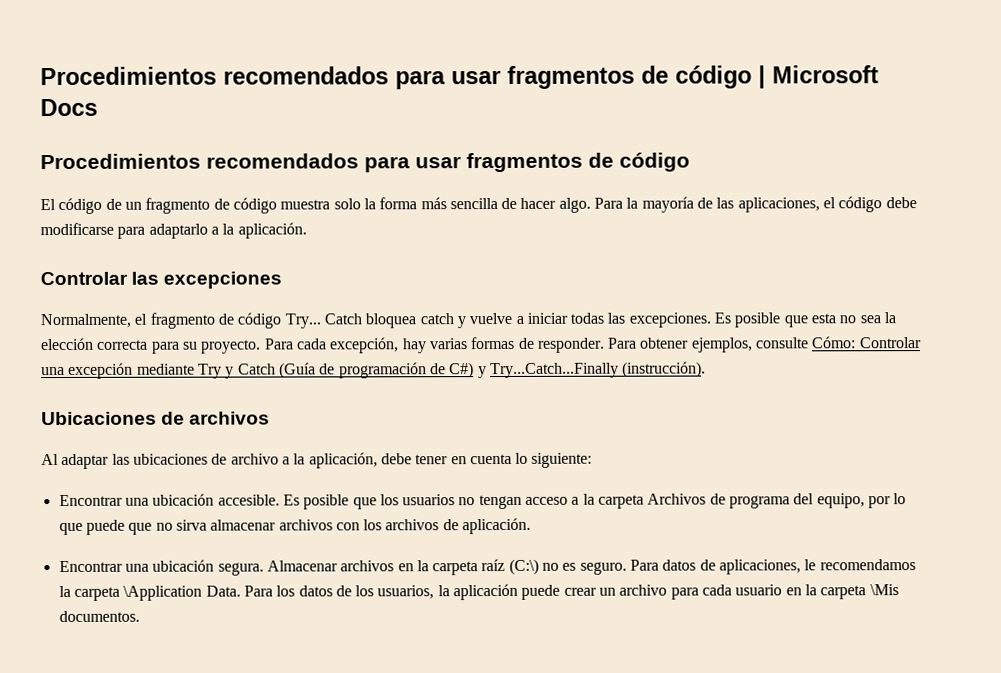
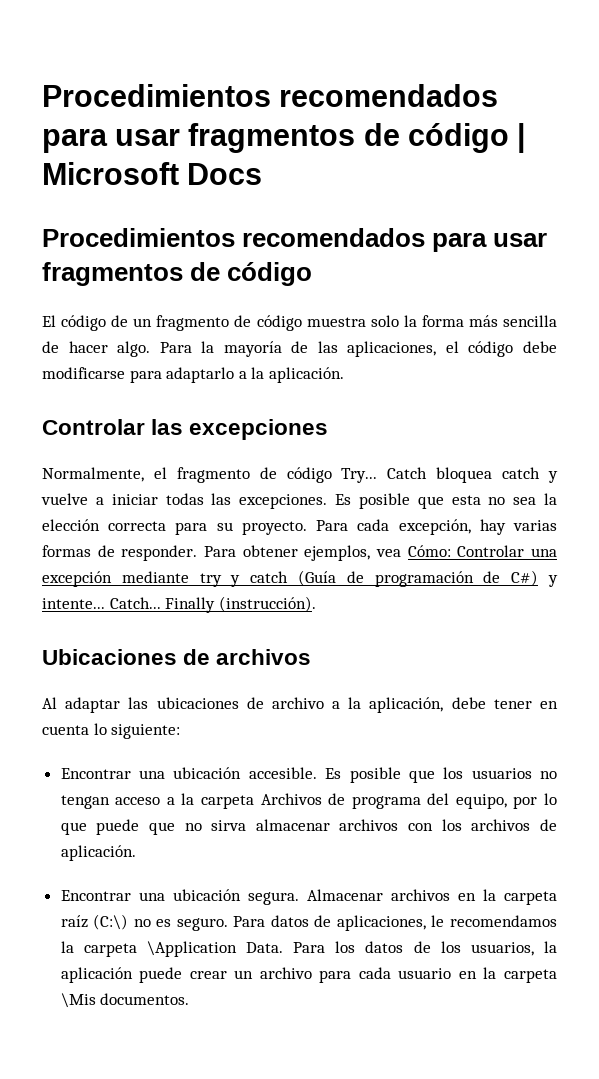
- Para obtener ejemplos, consulte Cómo: Controlar una excepción mediante Try y Catch (Guía de programación de C#) y Try...Catch...Finally (instrucción).
+ Para obtener ejemplos, vea Cómo: Controlar una excepción mediante try y catch (Guía de programación de C#) y intente... Catch... Finally (instrucción).

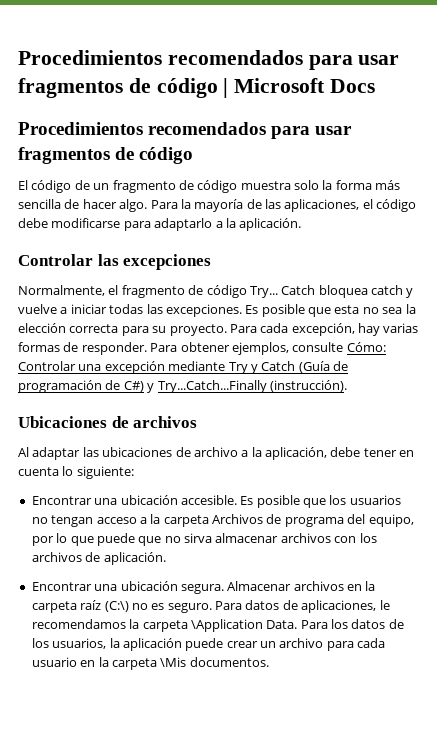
- Para obtener ejemplos, vea Cómo: Controlar una excepción mediante try y catch (Guía de programación de C#) y intente... Catch... Finally (instrucción).
+ Para obtener ejemplos, consulte Cómo: Controlar una excepción mediante Try y Catch (Guía de programación de C#) y Try...Catch...Finally (instrucción).

